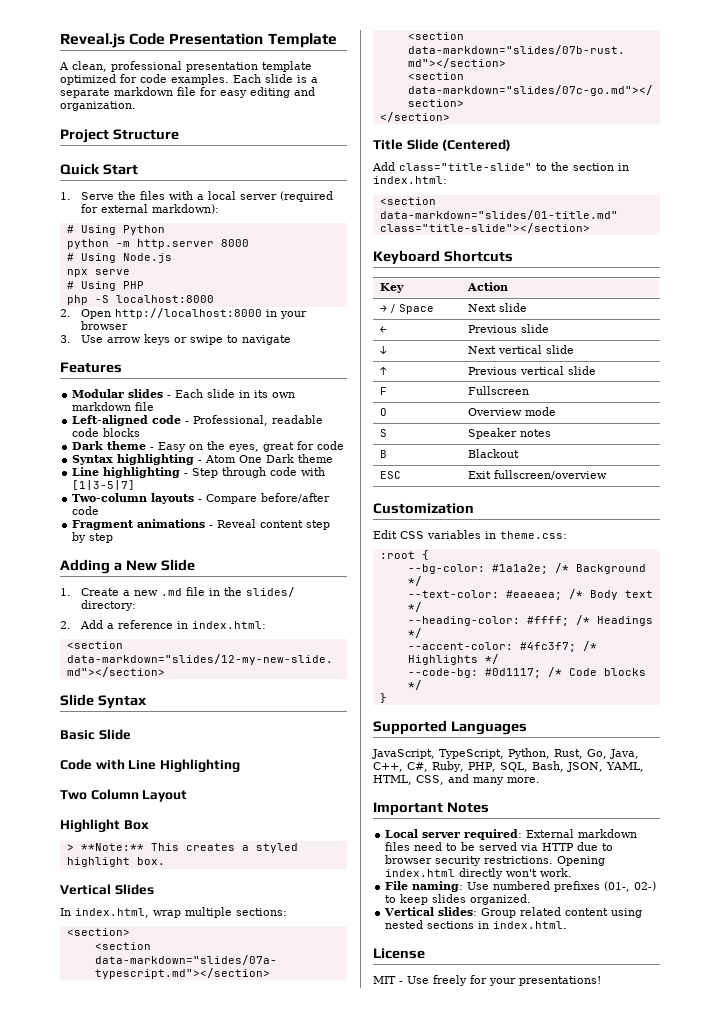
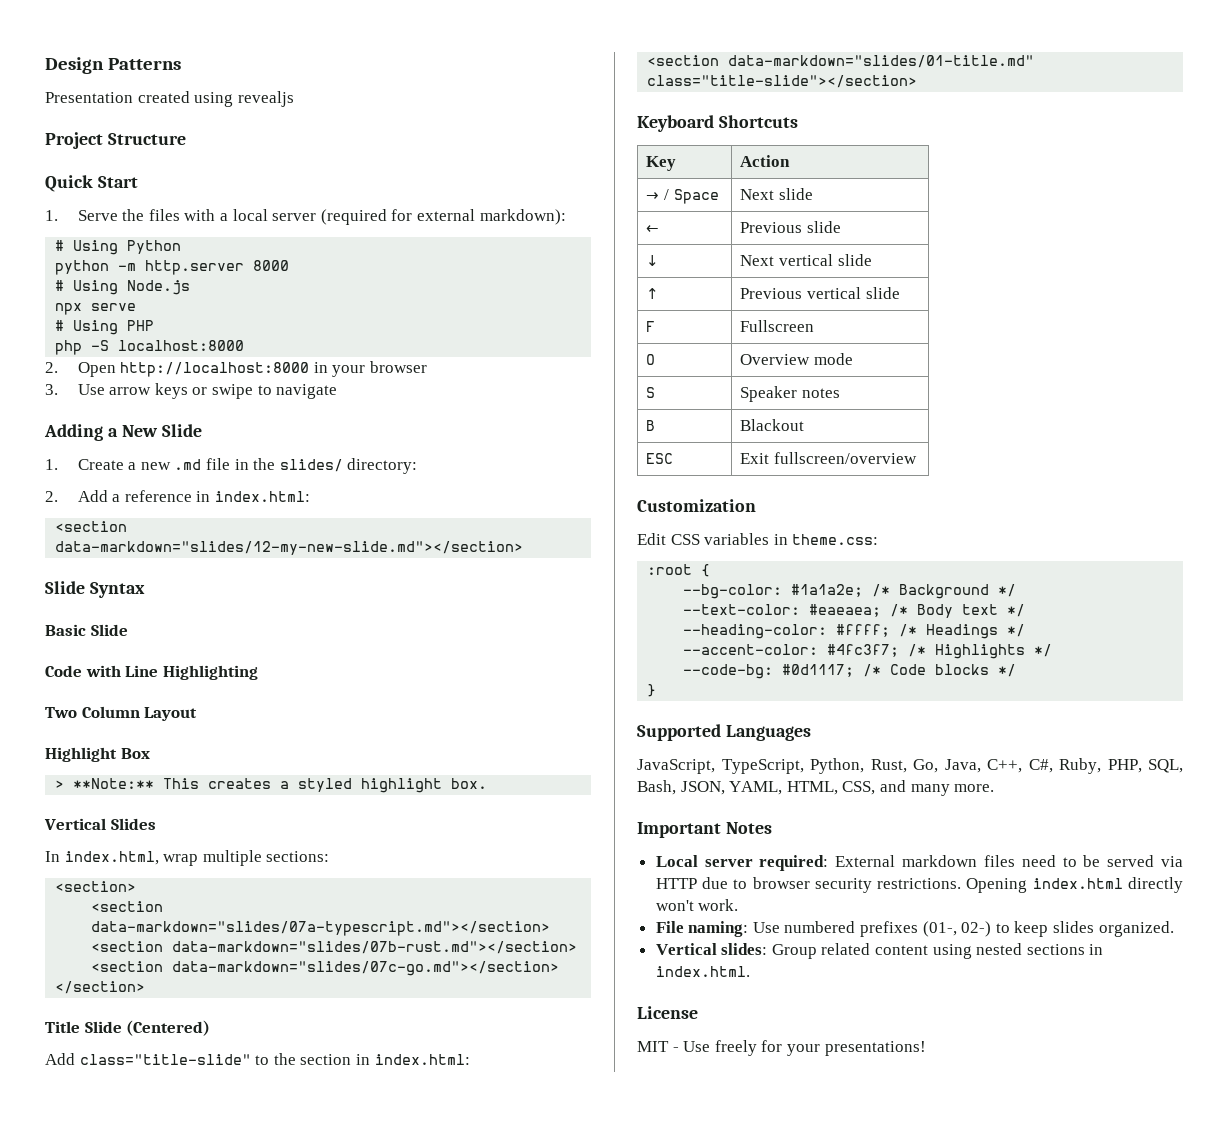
- Reveal.js Code Presentation Template
- A clean, professional presentation template optimized for code examples. Each slide is a separate markdown file for easy editing and organization.
+ Design Patterns
+ Presentation created using revealjs
- Features
- Modular slides - Each slide in its own markdown file
- Left-aligned code - Professional, readable code blocks
- Dark theme - Easy on the eyes, great for code
- Syntax highlighting - Atom One Dark theme
- Line highlighting - Step through code with [1|3-5|7]
- Two-column layouts - Compare before/after code
- Fragment animations - Reveal content step by step

